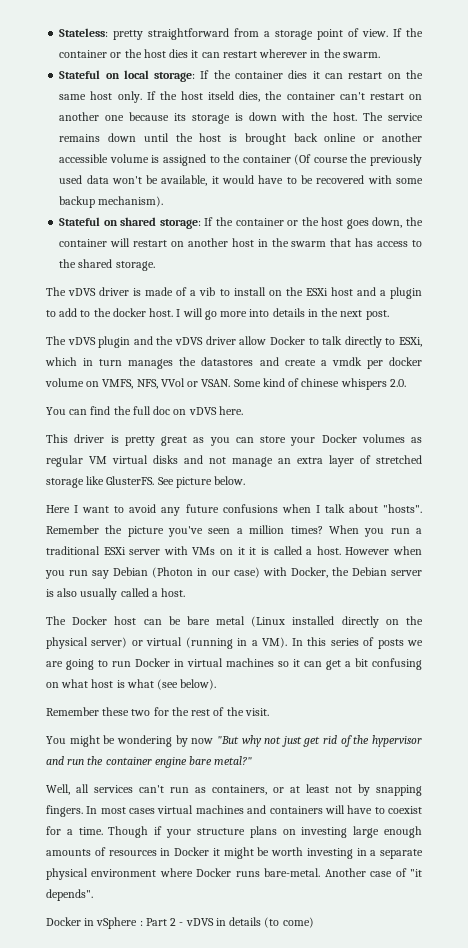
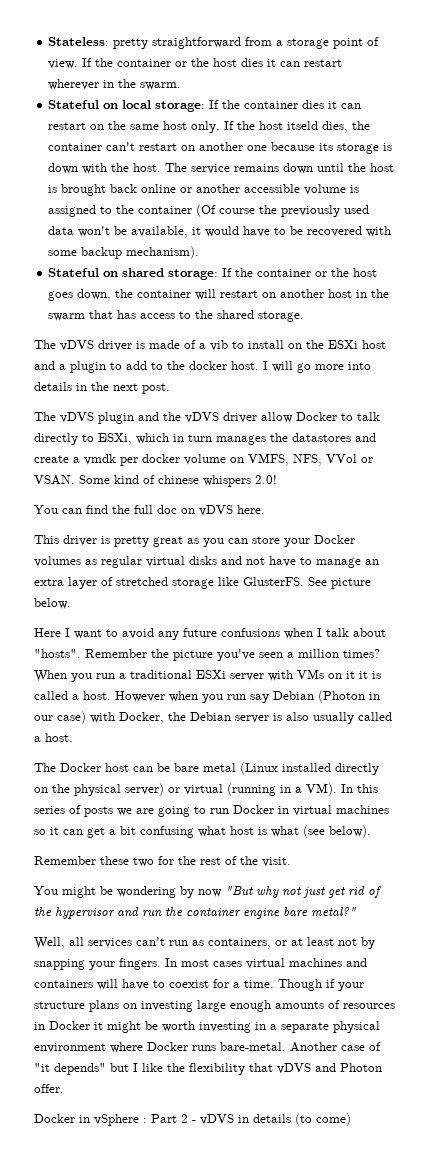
- Some kind of chinese whispers 2.0.
+ Some kind of chinese whispers 2.0!
- This driver is pretty great as you can store your Docker volumes as regular VM virtual disks and not manage an extra layer of stretched storage like GlusterFS.
+ This driver is pretty great as you can store your Docker volumes as regular virtual disks and not have to manage an extra layer of stretched storage like GlusterFS.
- The Docker host can be bare metal (Linux installed directly on the physical server) or virtual (running in a VM). In this series of posts we are going to run Docker in virtual machines so it can get a bit confusing on what host is what (see below).
+ The Docker host can be bare metal (Linux installed directly on the physical server) or virtual (running in a VM). In this series of posts we are going to run Docker in virtual machines so it can get a bit confusing what host is what (see below).
- Well, all services can't run as containers, or at least not by snapping fingers.
+ Well, all services can't run as containers, or at least not by snapping your fingers.
- Another case of "it depends".
+ Another case of "it depends" but I like the flexibility that vDVS and Photon offer.

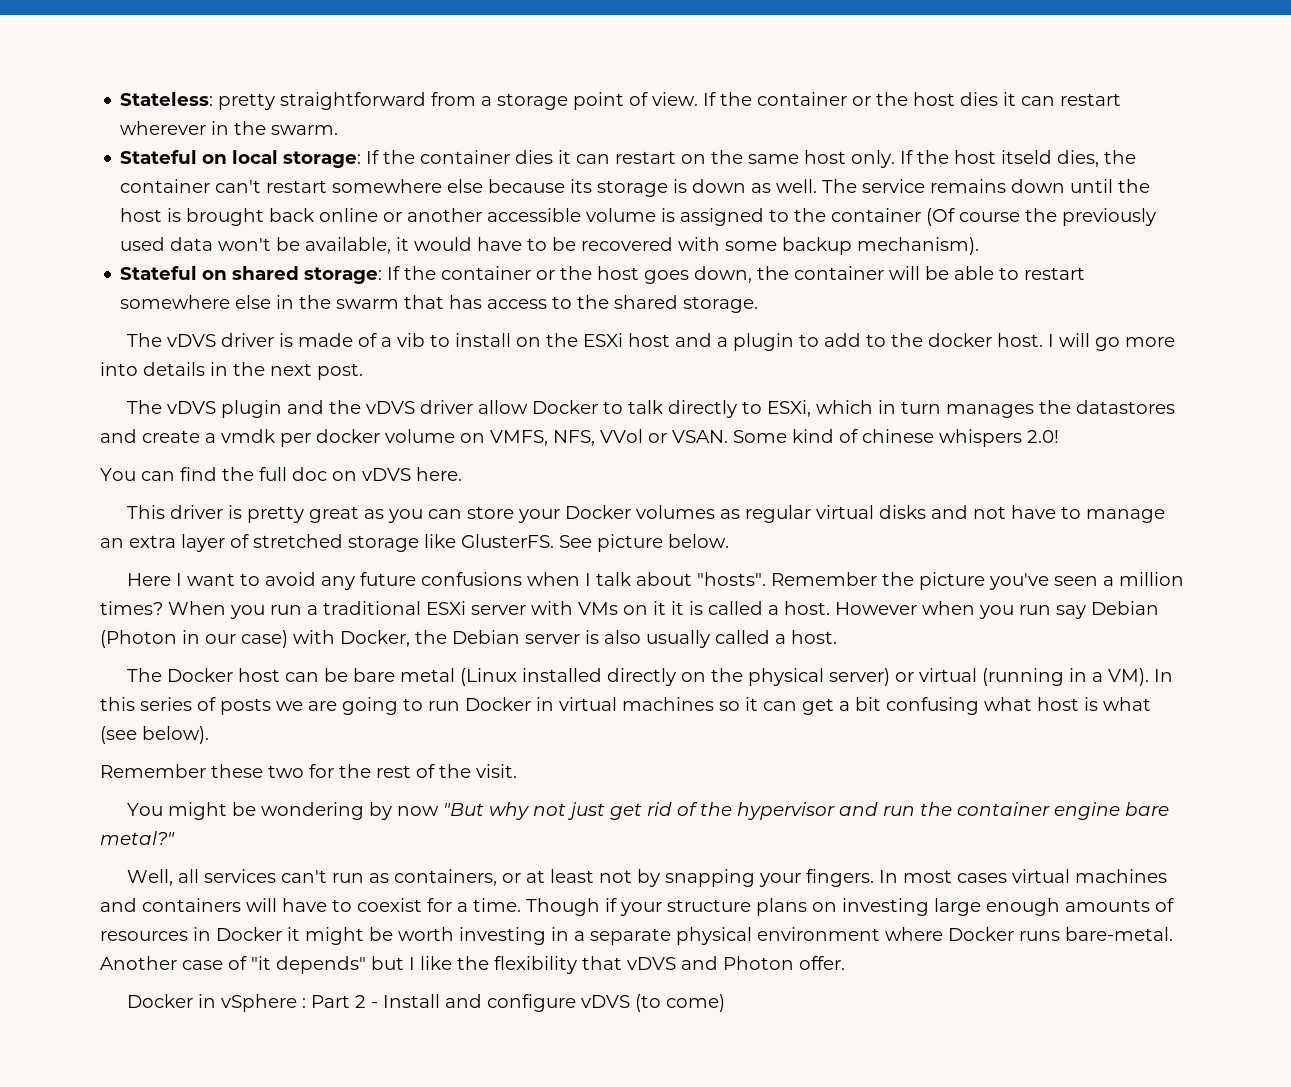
- If the host itseld dies, the container can't restart on another one because its storage is down with the host.
+ If the host itseld dies, the container can't restart somewhere else because its storage is down as well.
- Stateful on shared storage: If the container or the host goes down, the container will restart on another host in the swarm that has access to the shared storage.
+ Stateful on shared storage: If the container or the host goes down, the container will be able to restart somewhere else in the swarm that has access to the shared storage.
- Docker in vSphere : Part 2 - vDVS in details (to come)
+ Docker in vSphere : Part 2 - Install and configure vDVS (to come)

